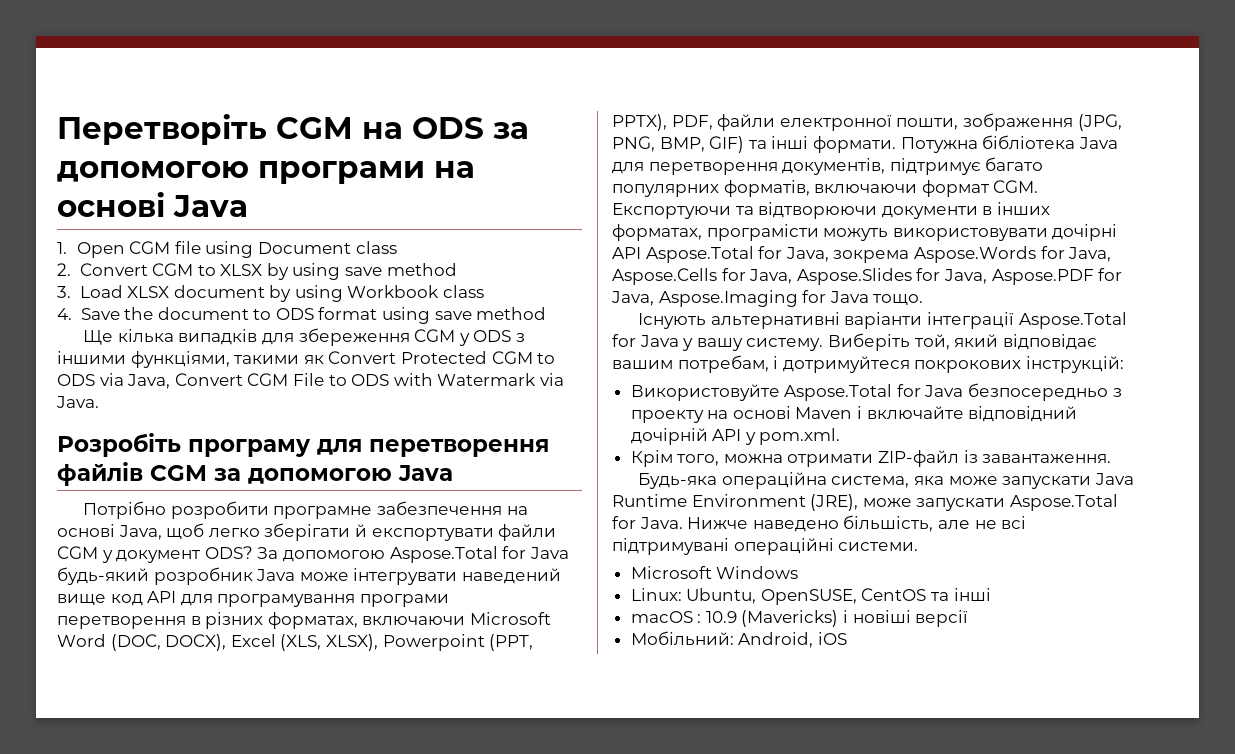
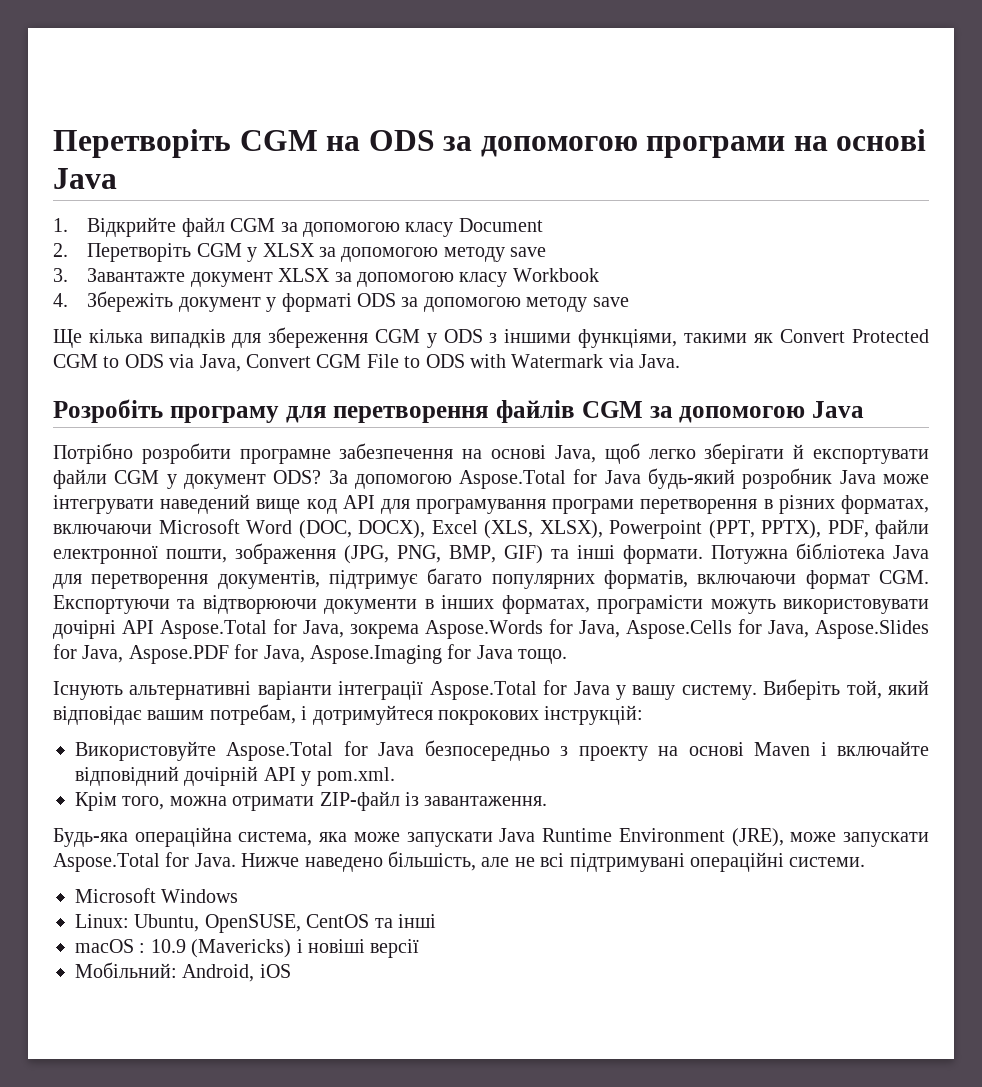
- 1. Open CGM file using Document class
+ 1. Відкрийте файл CGM за допомогою класу Document
- 2. Convert CGM to XLSX by using save method
+ 2. Перетворіть CGM у XLSX за допомогою методу save
- 3. Load XLSX document by using Workbook class
+ 3. Завантажте документ XLSX за допомогою класу Workbook
- 4. Save the document to ODS format using save method
+ 4. Збережіть документ у форматі ODS за допомогою методу save

